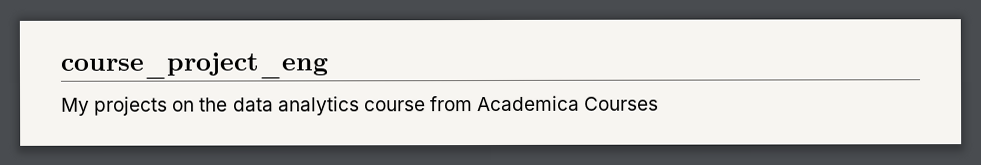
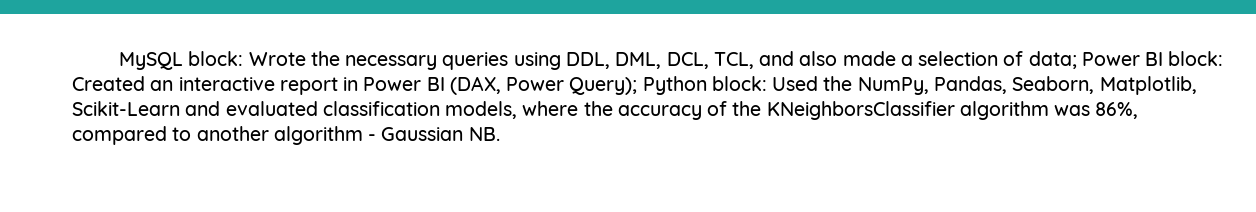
- course_project_eng
- My projects on the data analytics course from Academica Courses
+ MySQL block: Wrote the necessary queries using DDL, DML, DCL, TCL, and also made a selection of data; Power BI block: Created an interactive report in Power BI (DAX, Power Query); Python block: Used the NumPy, Pandas, Seaborn, Matplotlib, Scikit-Learn and evaluated classification models, where the accuracy of the KNeighborsClassifier algorithm was 86%, compared to another algorithm - Gaussian NB.

